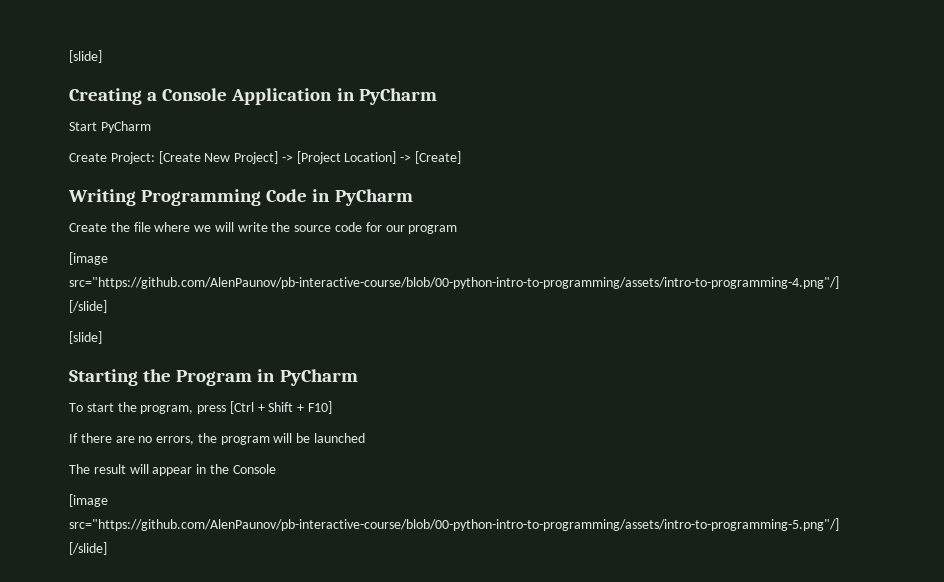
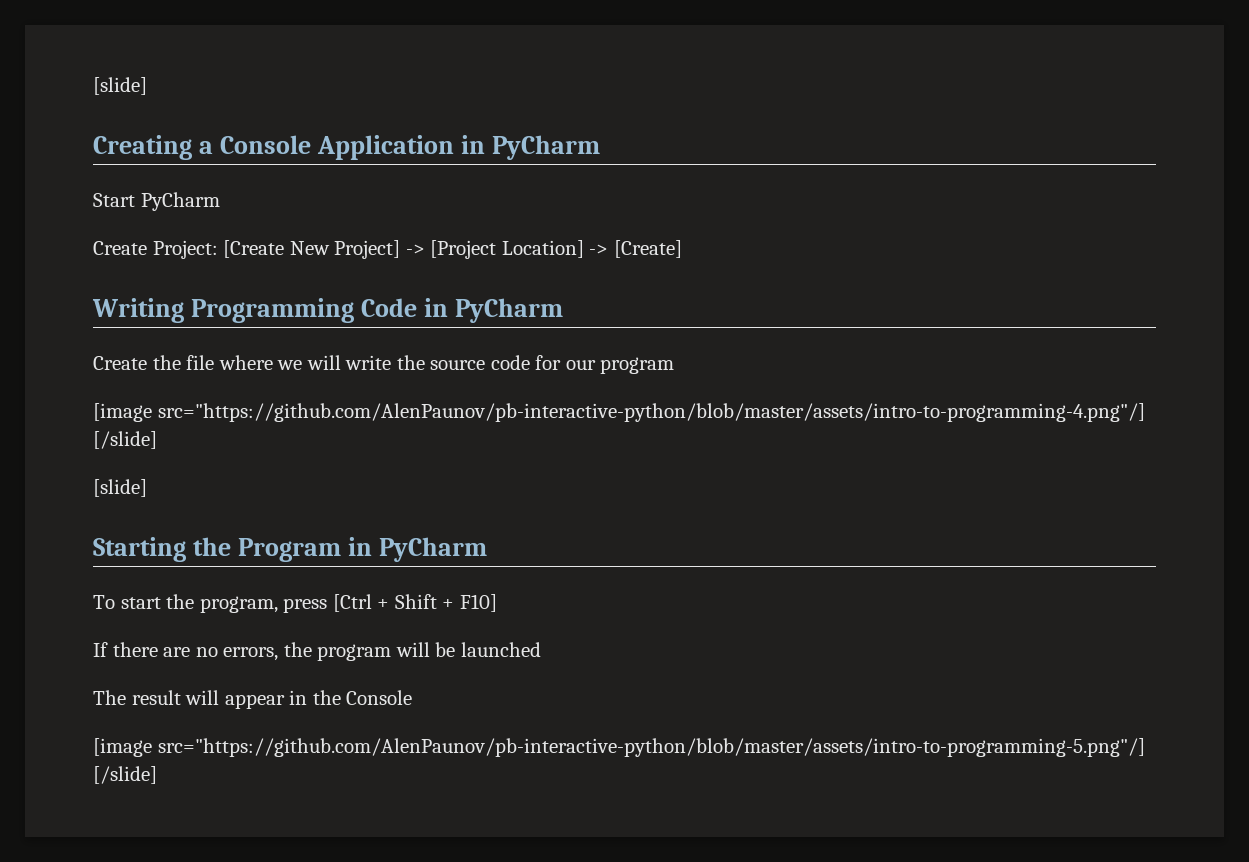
- [image src="https://github.com/AlenPaunov/pb-interactive-course/blob/00-python-intro-to-programming/assets/intro-to-programming-4.png"/] [/slide]
+ [image src="https://github.com/AlenPaunov/pb-interactive-python/blob/master/assets/intro-to-programming-4.png"/] [/slide]
- [image src="https://github.com/AlenPaunov/pb-interactive-course/blob/00-python-intro-to-programming/assets/intro-to-programming-5.png"/] [/slide]
+ [image src="https://github.com/AlenPaunov/pb-interactive-python/blob/master/assets/intro-to-programming-5.png"/] [/slide]

